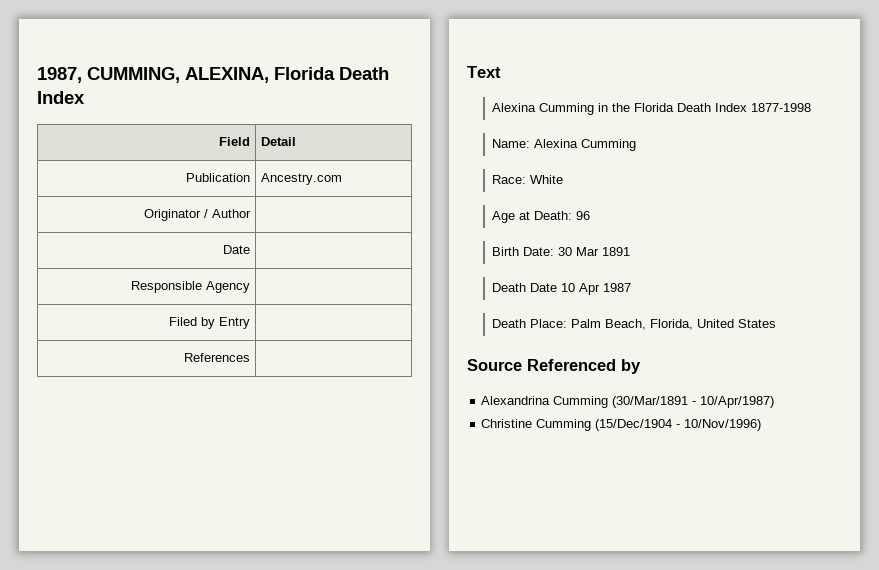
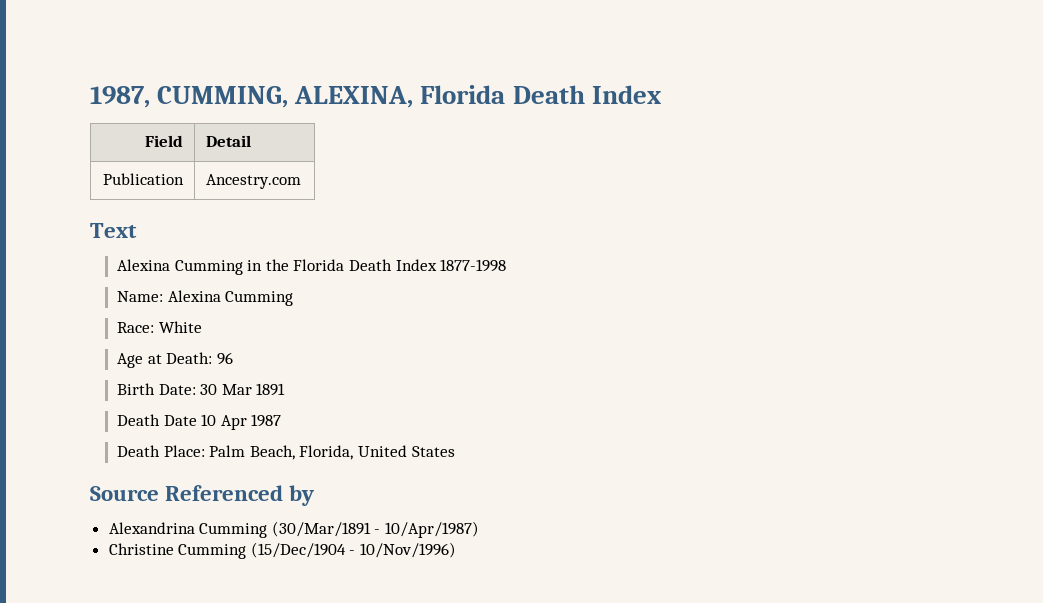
- Originator / Author |
- Date |
- Responsible Agency |
- Filed by Entry |
- References |

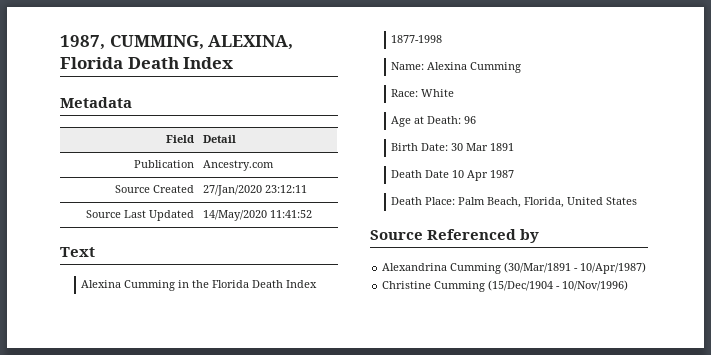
+ Metadata
+ Source Created | 27/Jan/2020 23:12:11
+ Source Last Updated | 14/May/2020 11:41:52

